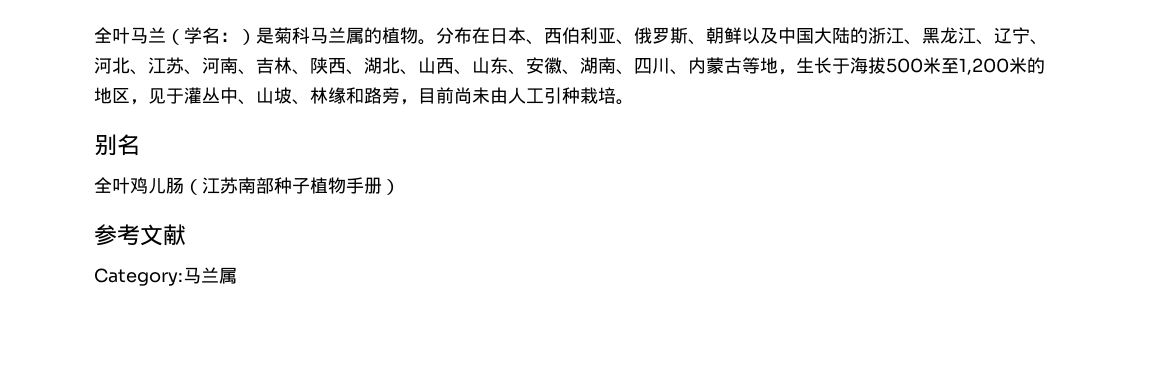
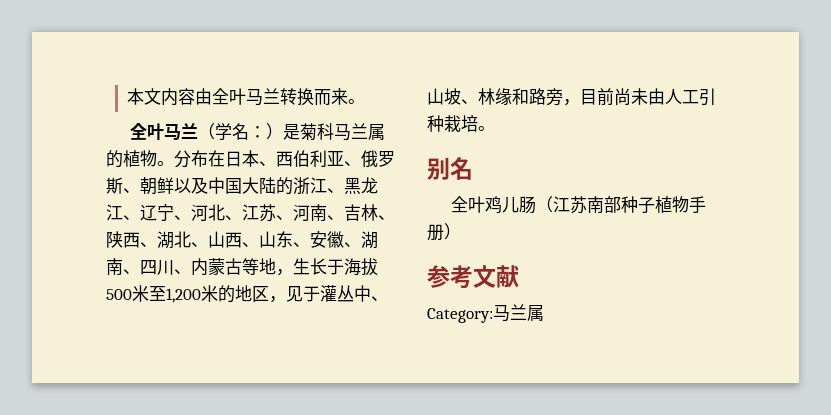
+ 本文内容由全叶马兰转换而来。

